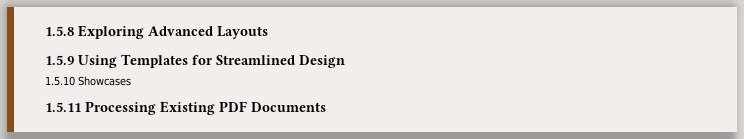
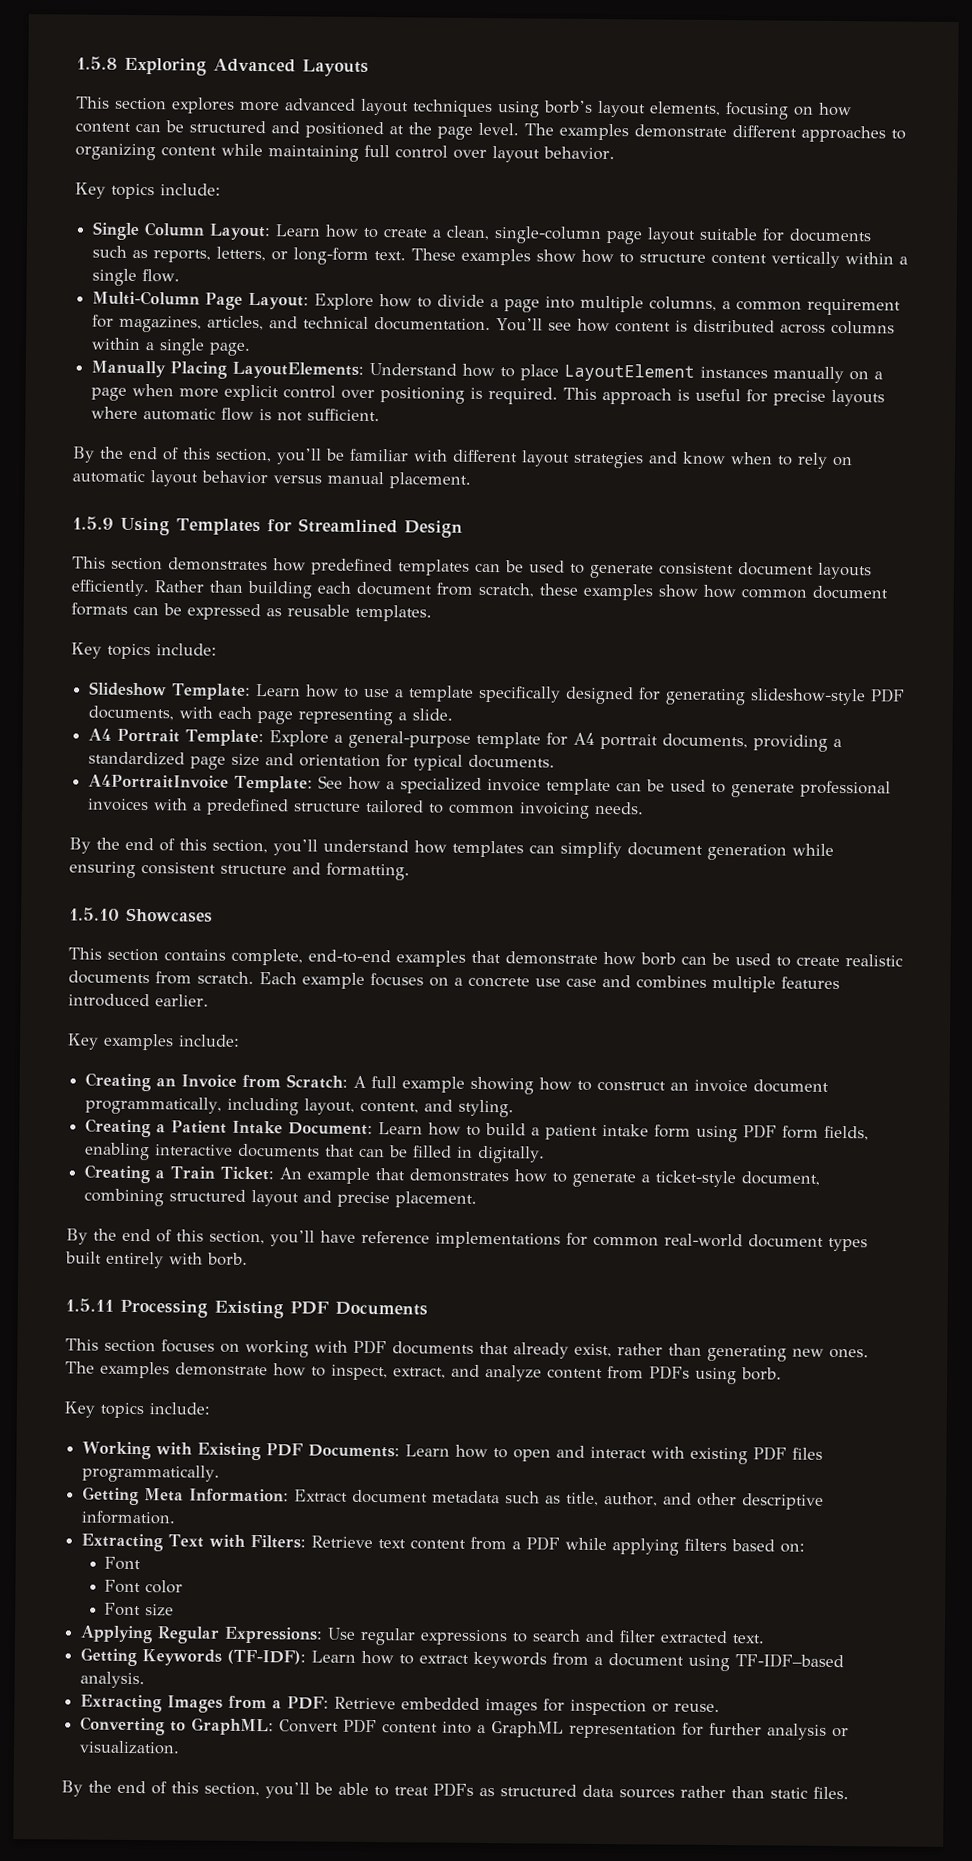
+ This section explores more advanced layout techniques using borb’s layout elements, focusing on how content can be structured and positioned at the page level. The examples demonstrate different approaches to organizing content while maintaining full control over layout behavior.
+ Key topics include:
+ Single Column Layout: Learn how to create a clean, single-column page layout suitable for documents such as reports, letters, or long-form text. These examples show how to structure content vertically within a single flow.
+ Multi-Column Page Layout: Explore how to divide a page into multiple columns, a common requirement for magazines, articles, and technical documentation. You’ll see how content is distributed across columns within a single page.
+ Manually Placing LayoutElements: Understand how to place LayoutElement instances manually on a page when more explicit control over positioning is required. This approach is useful for precise layouts where automatic flow is not sufficient.
+ By the end of this section, you’ll be familiar with different layout strategies and know when to rely on automatic layout behavior versus manual placement.
+ This section demonstrates how predefined templates can be used to generate consistent document layouts efficiently. Rather than building each document from scratch, these examples show how common document formats can be expressed as reusable templates.
+ Key topics include:
+ Slideshow Template: Learn how to use a template specifically designed for generating slideshow-style PDF documents, with each page representing a slide.
+ A4 Portrait Template: Explore a general-purpose template for A4 portrait documents, providing a standardized page size and orientation for typical documents.
+ A4PortraitInvoice Template: See how a specialized invoice template can be used to generate professional invoices with a predefined structure tailored to common invoicing needs.
+ By the end of this section, you’ll understand how templates can simplify document generation while ensuring consistent structure and formatting.
  1.5.10 Showcases
+ This section contains complete, end-to-end examples that demonstrate how borb can be used to create realistic documents from scratch. Each example focuses on a concrete use case and combines multiple features introduced earlier.
+ Key examples include:
+ Creating an Invoice from Scratch: A full example showing how to construct an invoice document programmatically, including layout, content, and styling.
+ Creating a Patient Intake Document: Learn how to build a patient intake form using PDF form fields, enabling interactive documents that can be filled in digitally.
+ Creating a Train Ticket: An example that demonstrates how to generate a ticket-style document, combining structured layout and precise placement.
+ By the end of this section, you’ll have reference implementations for common real-world document types built entirely with borb.
+ This section focuses on working with PDF documents that already exist, rather than generating new ones. The examples demonstrate how to inspect, extract, and analyze content from PDFs using borb.
+ Key topics include:
+ Working with Existing PDF Documents: Learn how to open and interact with existing PDF files programmatically.
+ Getting Meta Information: Extract document metadata such as title, author, and other descriptive information.
+ Extracting Text with Filters: Retrieve text content from a PDF while applying filters based on:
+ Font
+ Font color
+ Font size
+ Applying Regular Expressions: Use regular expressions to search and filter extracted text.
+ Getting Keywords (TF-IDF): Learn how to extract keywords from a document using TF-IDF–based analysis.
+ Extracting Images from a PDF: Retrieve embedded images for inspection or reuse.
+ Converting to GraphML: Convert PDF content into a GraphML representation for further analysis or visualization.
+ By the end of this section, you’ll be able to treat PDFs as structured data sources rather than static files.

